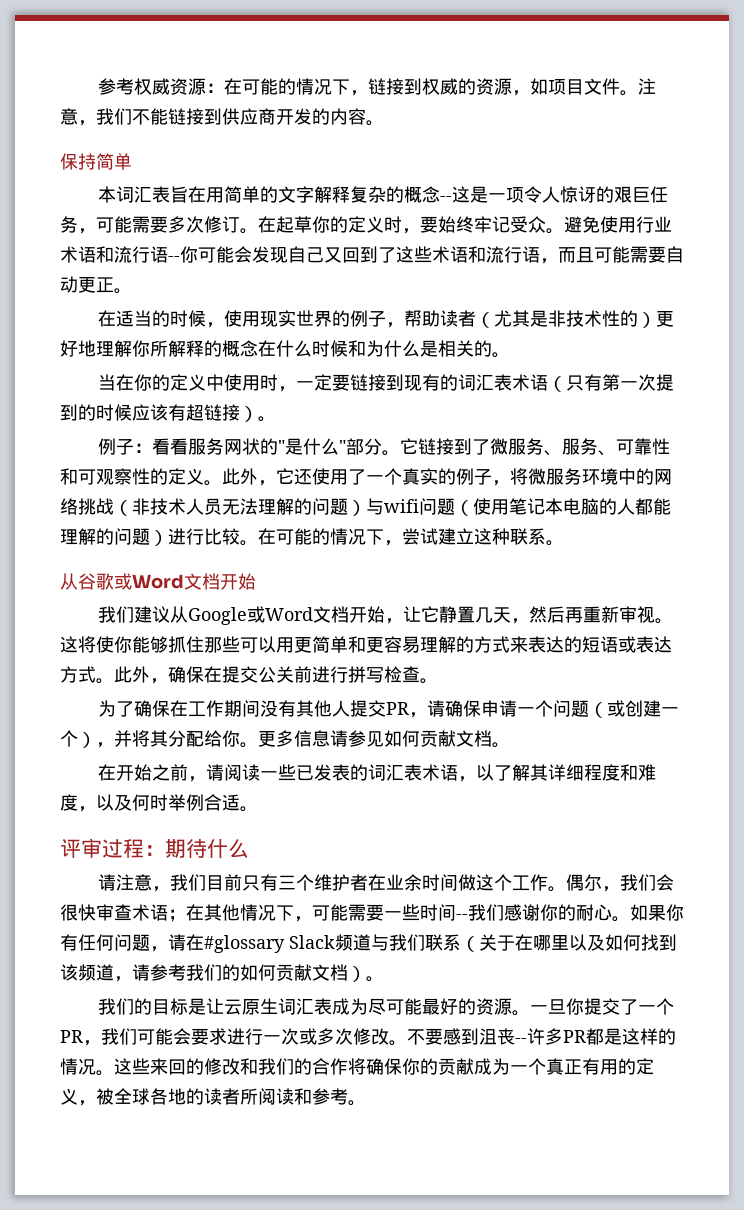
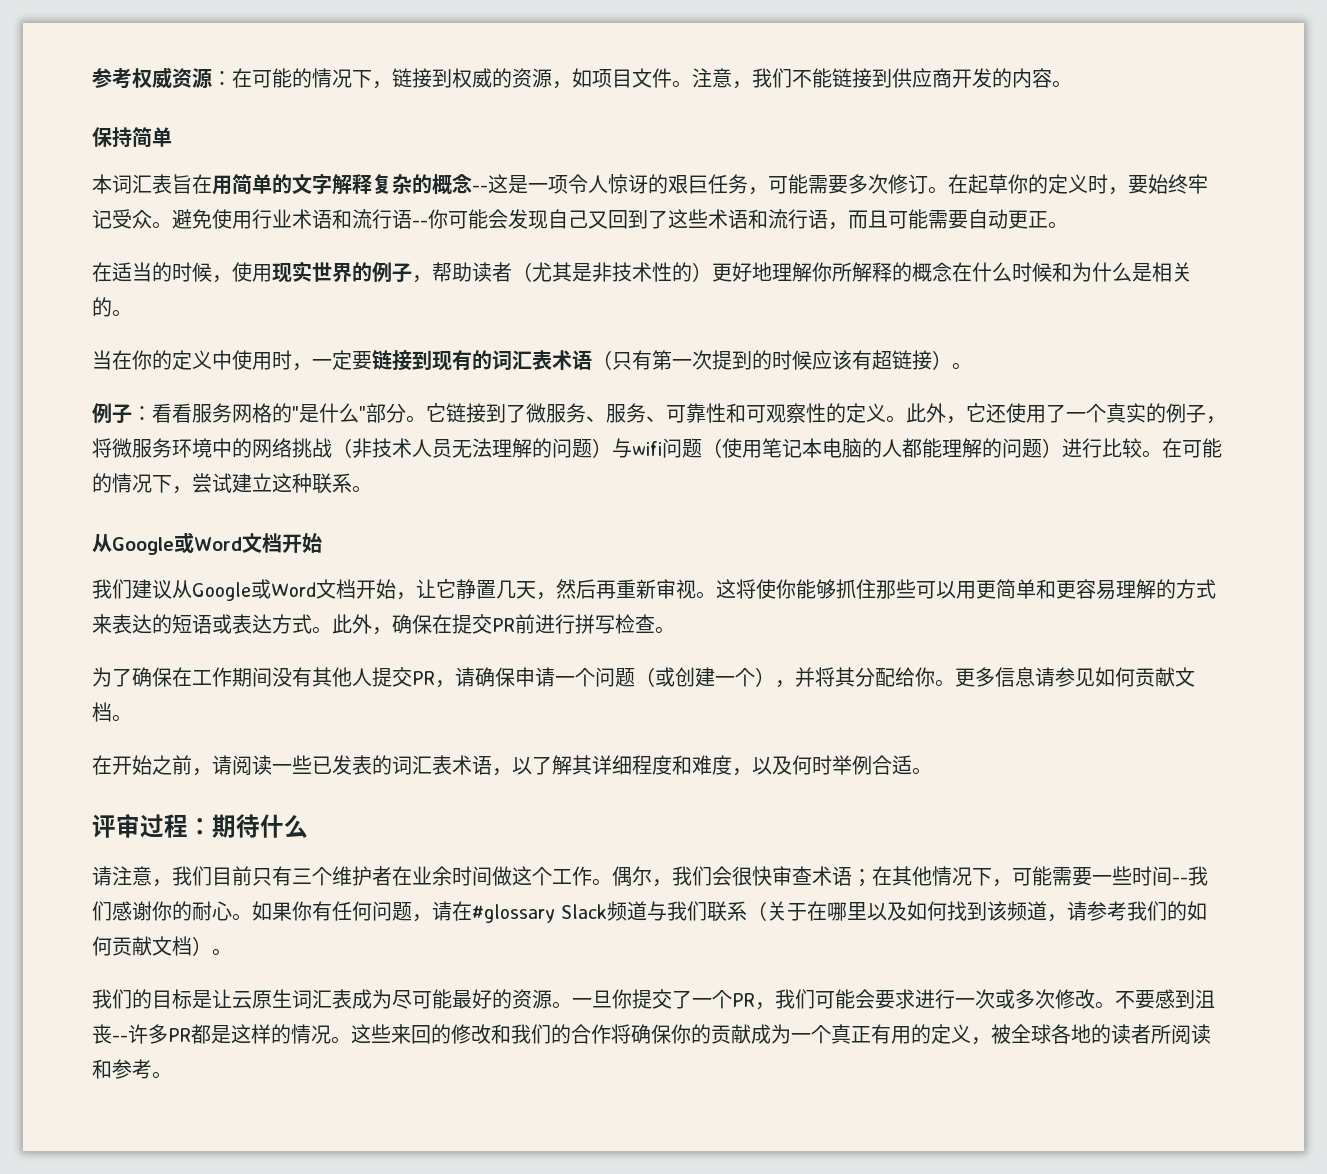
- 例子：看看服务网状的"是什么"部分。
+ 例子：看看服务网格的"是什么"部分。
  在可能的情况下，尝试建立这种联系。
- 从谷歌或Word文档开始
+ 从Google或Word文档开始
- 此外，确保在提交公关前进行拼写检查。
+ 此外，确保在提交PR前进行拼写检查。

